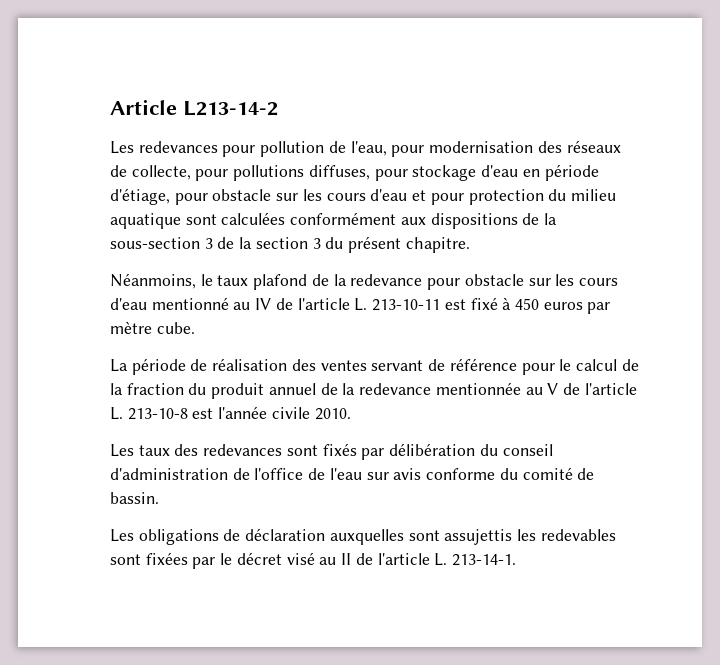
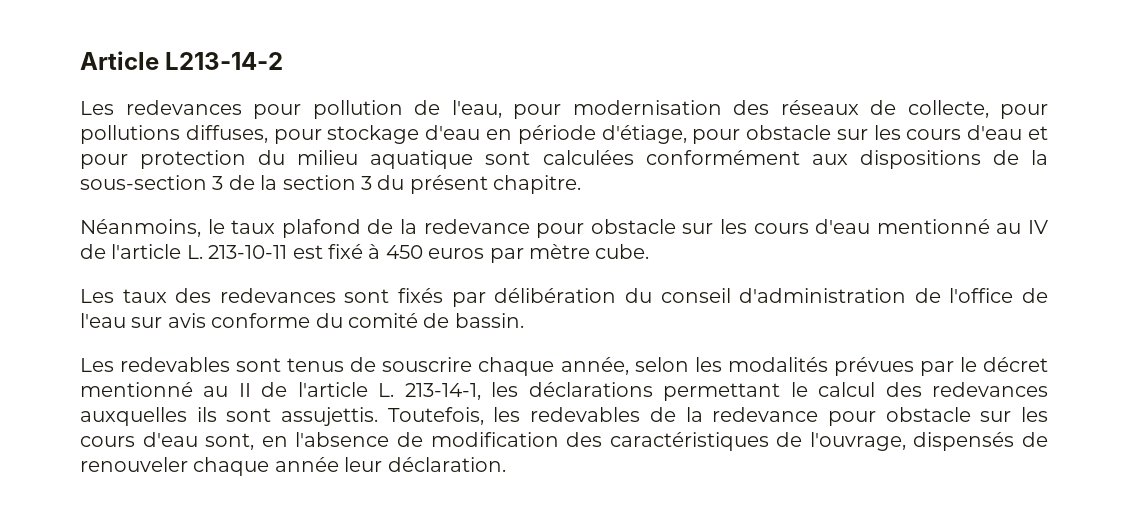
- La période de réalisation des ventes servant de référence pour le calcul de la fraction du produit annuel de la redevance mentionnée au V de l'article L. 213-10-8 est l'année civile 2010.
- Les obligations de déclaration auxquelles sont assujettis les redevables sont fixées par le décret visé au II de l'article L. 213-14-1.
+ Les redevables sont tenus de souscrire chaque année, selon les modalités prévues par le décret mentionné au II de l'article L. 213-14-1, les déclarations permettant le calcul des redevances auxquelles ils sont assujettis. Toutefois, les redevables de la redevance pour obstacle sur les cours d'eau sont, en l'absence de modification des caractéristiques de l'ouvrage, dispensés de renouveler chaque année leur déclaration.

